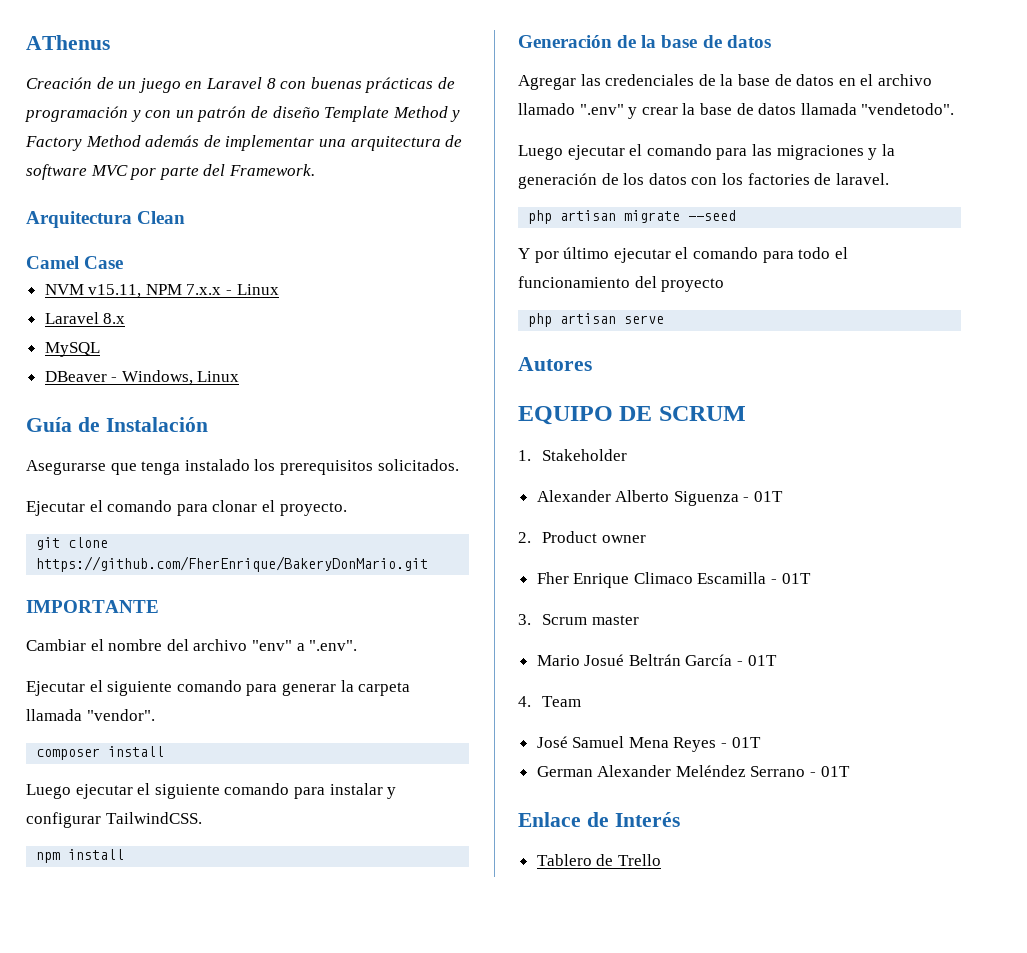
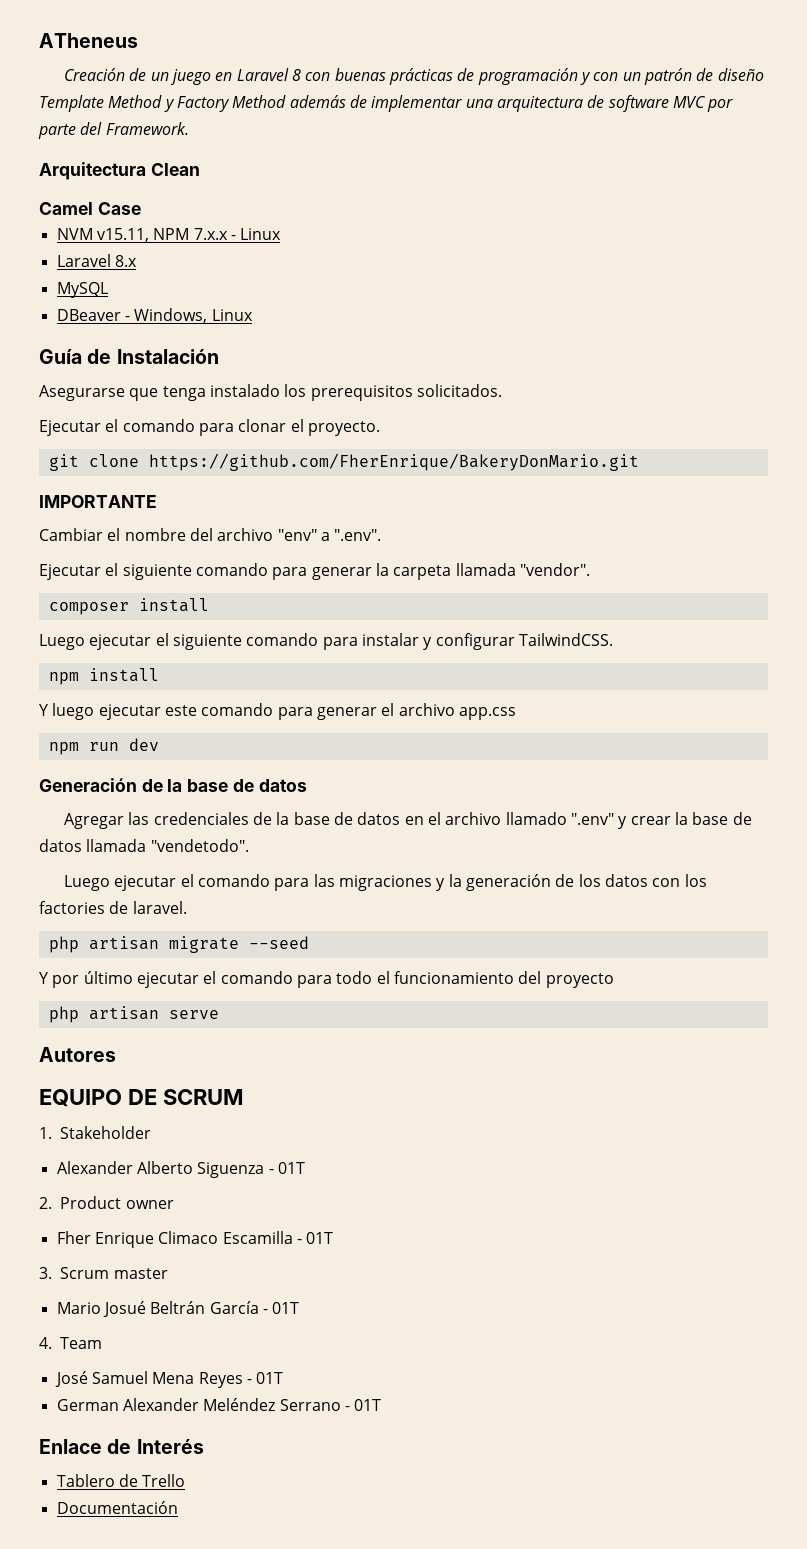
- AThenus
+ ATheneus
+ Y luego ejecutar este comando para generar el archivo app.css
+ npm run dev
+ Documentación

